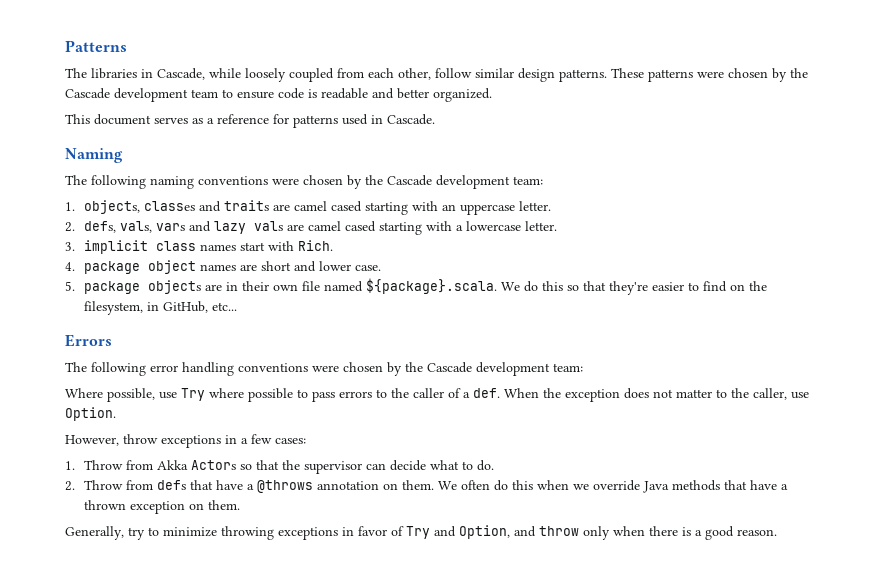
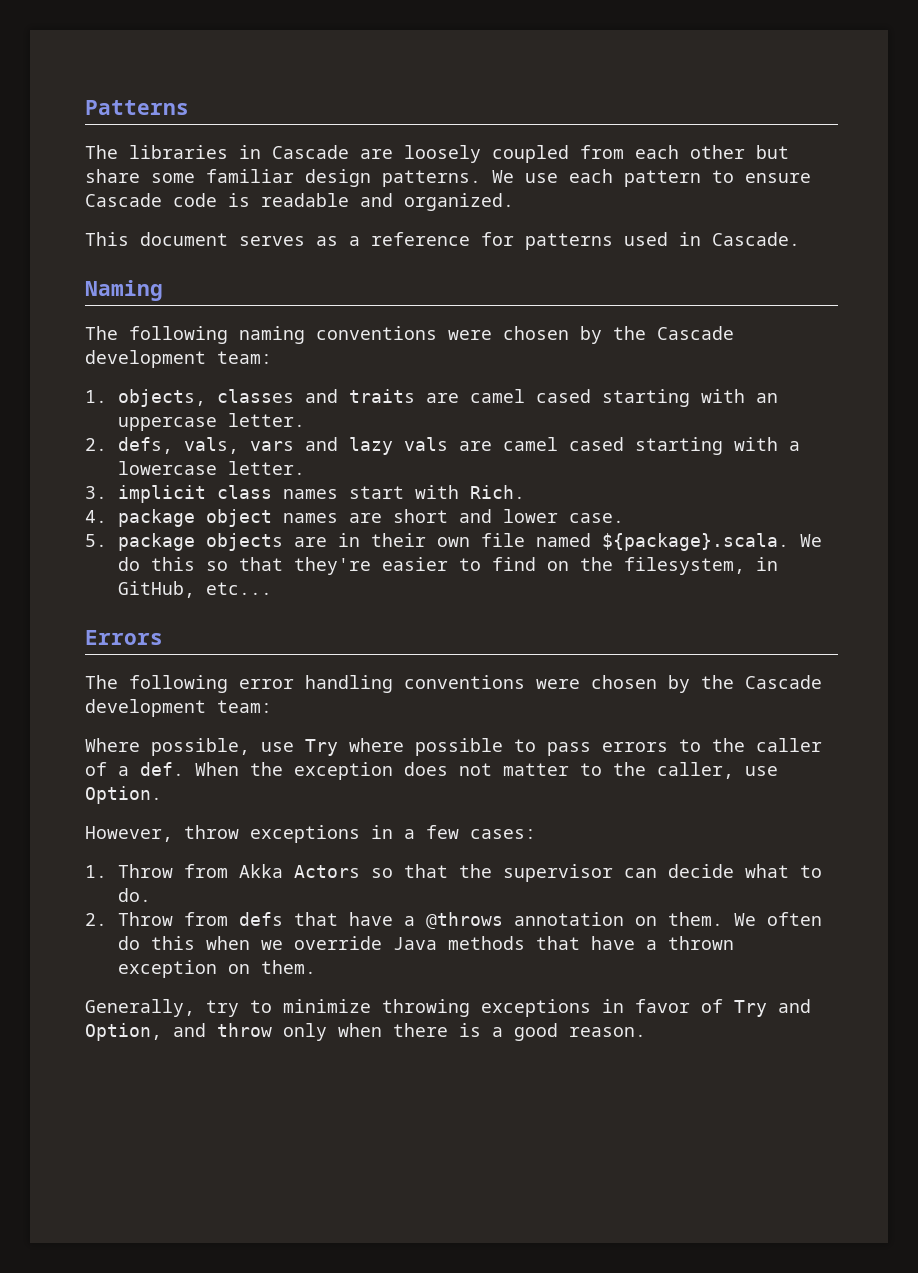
- The libraries in Cascade, while loosely coupled from each other, follow similar design patterns. These patterns were chosen by the Cascade development team to ensure code is readable and better organized.
+ The libraries in Cascade are loosely coupled from each other but share some familiar design patterns. We use each pattern to ensure Cascade code is readable and organized.

